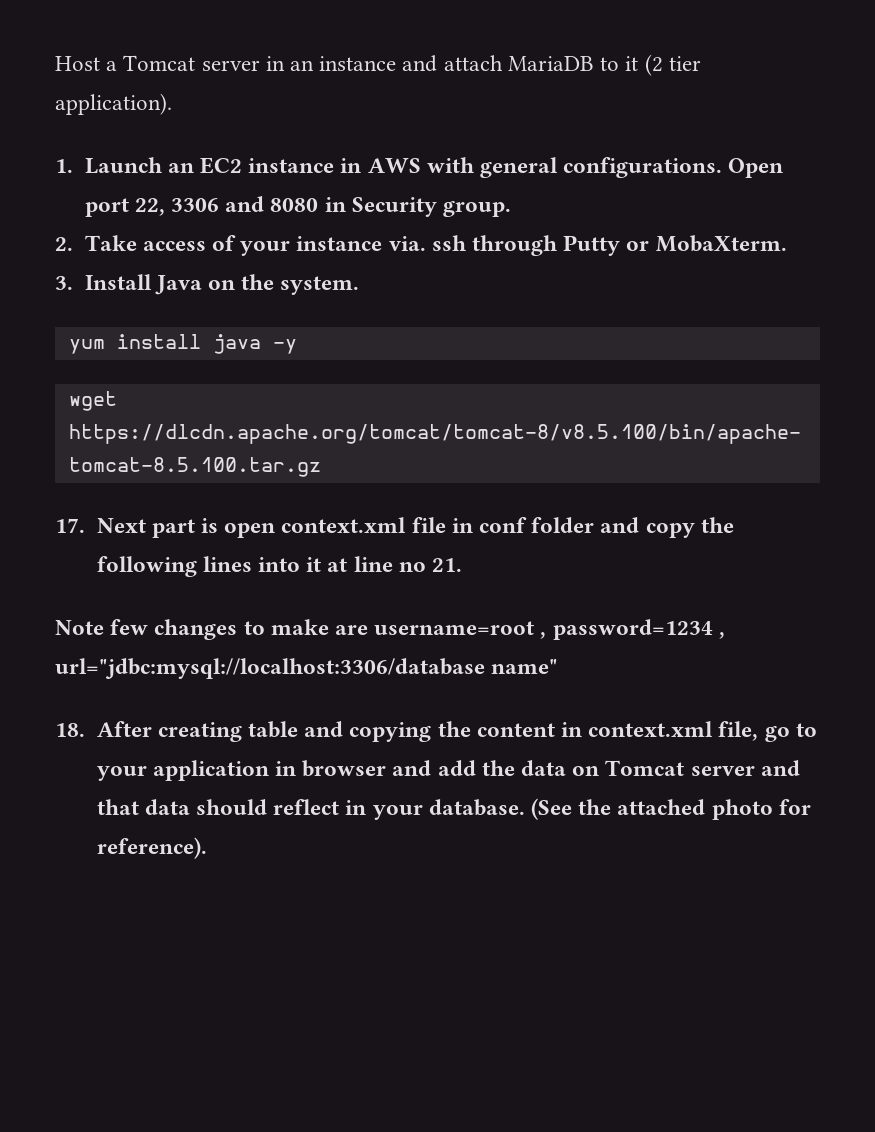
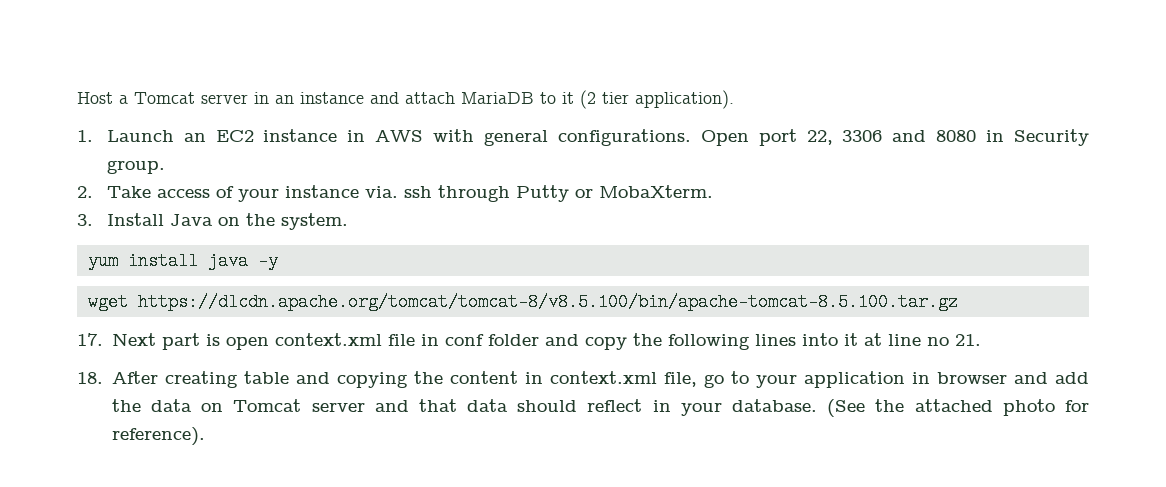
- Note few changes to make are username=root , password=1234 , url="jdbc:mysql://localhost:3306/database name"

